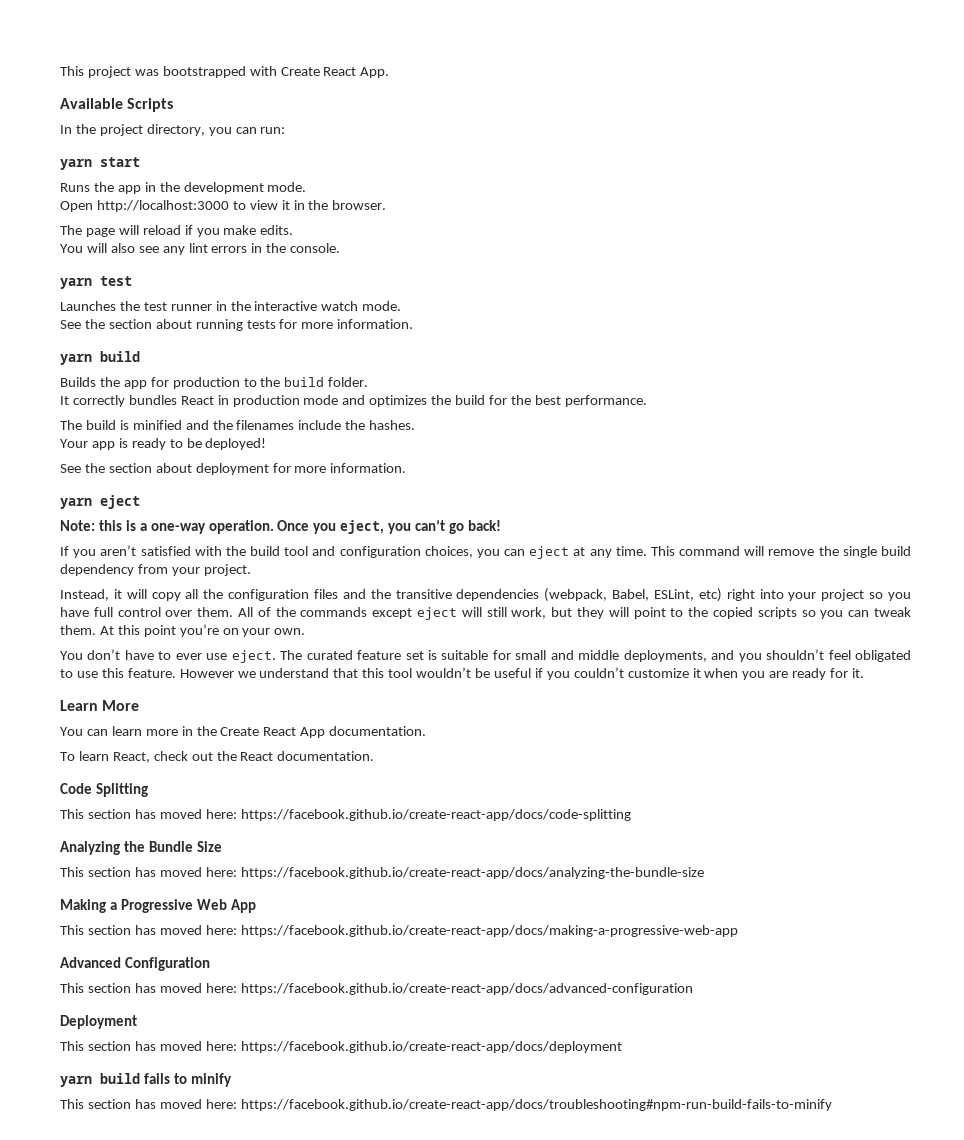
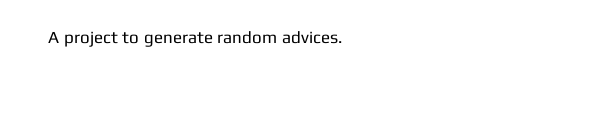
- This project was bootstrapped with Create React App.
- Available Scripts
- In the project directory, you can run:
- yarn start
- Runs the app in the development mode.
- Open http://localhost:3000 to view it in the browser.
- The page will reload if you make edits.
- You will also see any lint errors in the console.
- yarn test
- Launches the test runner in the interactive watch mode.
- See the section about running tests for more information.
- yarn build
- Builds the app for production to the build folder.
- It correctly bundles React in production mode and optimizes the build for the best performance.
- The build is minified and the filenames include the hashes.
- Your app is ready to be deployed!
- See the section about deployment for more information.
- yarn eject
- Note: this is a one-way operation. Once you eject, you can’t go back!
- If you aren’t satisfied with the build tool and configuration choices, you can eject at any time. This command will remove the single build dependency from your project.
- Instead, it will copy all the configuration files and the transitive dependencies (webpack, Babel, ESLint, etc) right into your project so you have full control over them. All of the commands except eject will still work, but they will point to the copied scripts so you can tweak them. At this point you’re on your own.
- You don’t have to ever use eject. The curated feature set is suitable for small and middle deployments, and you shouldn’t feel obligated to use this feature. However we understand that this tool wouldn’t be useful if you couldn’t customize it when you are ready for it.
- Learn More
- You can learn more in the Create React App documentation.
- To learn React, check out the React documentation.
- Code Splitting
- This section has moved here: https://facebook.github.io/create-react-app/docs/code-splitting
- Analyzing the Bundle Size
- This section has moved here: https://facebook.github.io/create-react-app/docs/analyzing-the-bundle-size
- Making a Progressive Web App
- This section has moved here: https://facebook.github.io/create-react-app/docs/making-a-progressive-web-app
- Advanced Configuration
- This section has moved here: https://facebook.github.io/create-react-app/docs/advanced-configuration
- Deployment
- This section has moved here: https://facebook.github.io/create-react-app/docs/deployment
- yarn build fails to minify
- This section has moved here: https://facebook.github.io/create-react-app/docs/troubleshooting#npm-run-build-fails-to-minify
+ A project to generate random advices.

